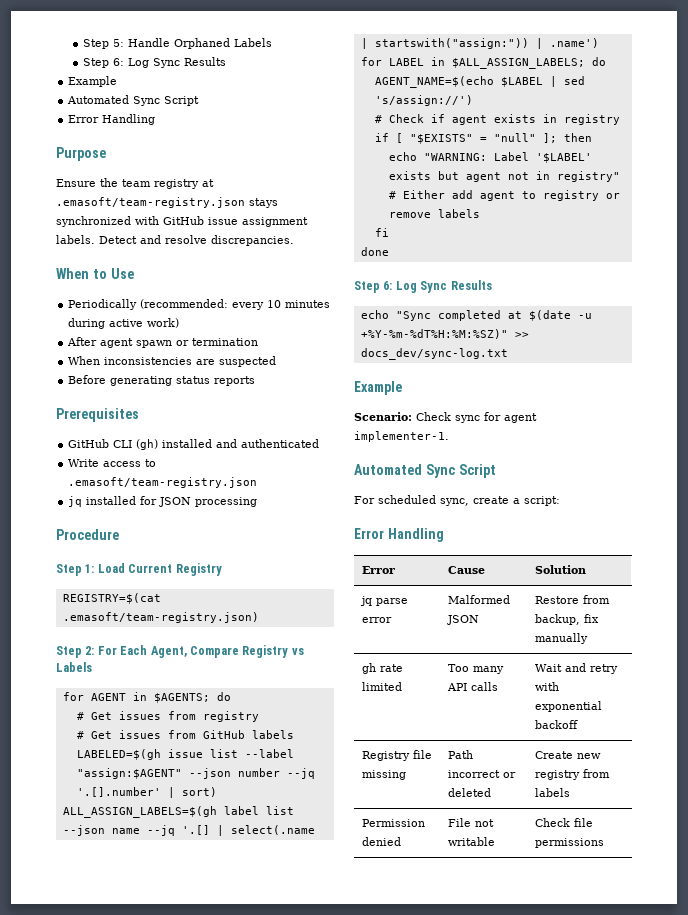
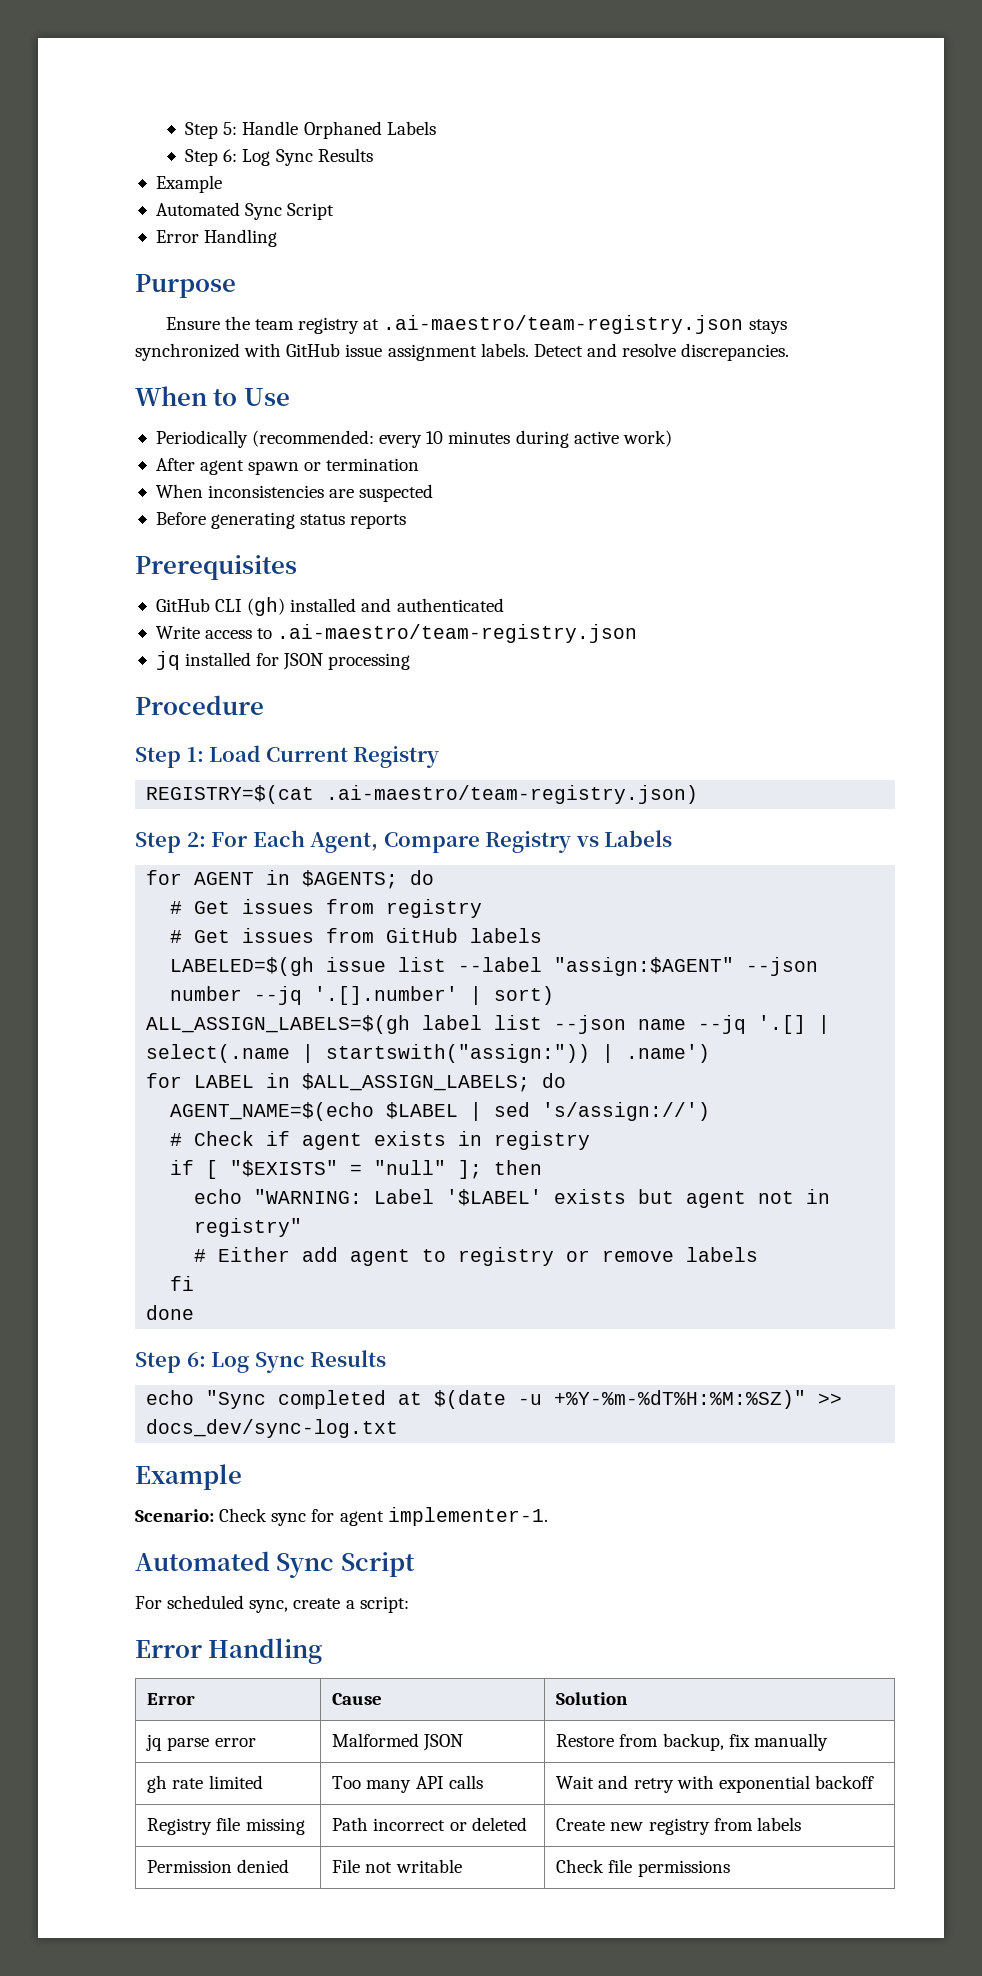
- Ensure the team registry at .emasoft/team-registry.json stays synchronized with GitHub issue assignment labels.
+ Ensure the team registry at .ai-maestro/team-registry.json stays synchronized with GitHub issue assignment labels.
- Write access to .emasoft/team-registry.json
+ Write access to .ai-maestro/team-registry.json
- REGISTRY=$(cat .emasoft/team-registry.json)
+ REGISTRY=$(cat .ai-maestro/team-registry.json)

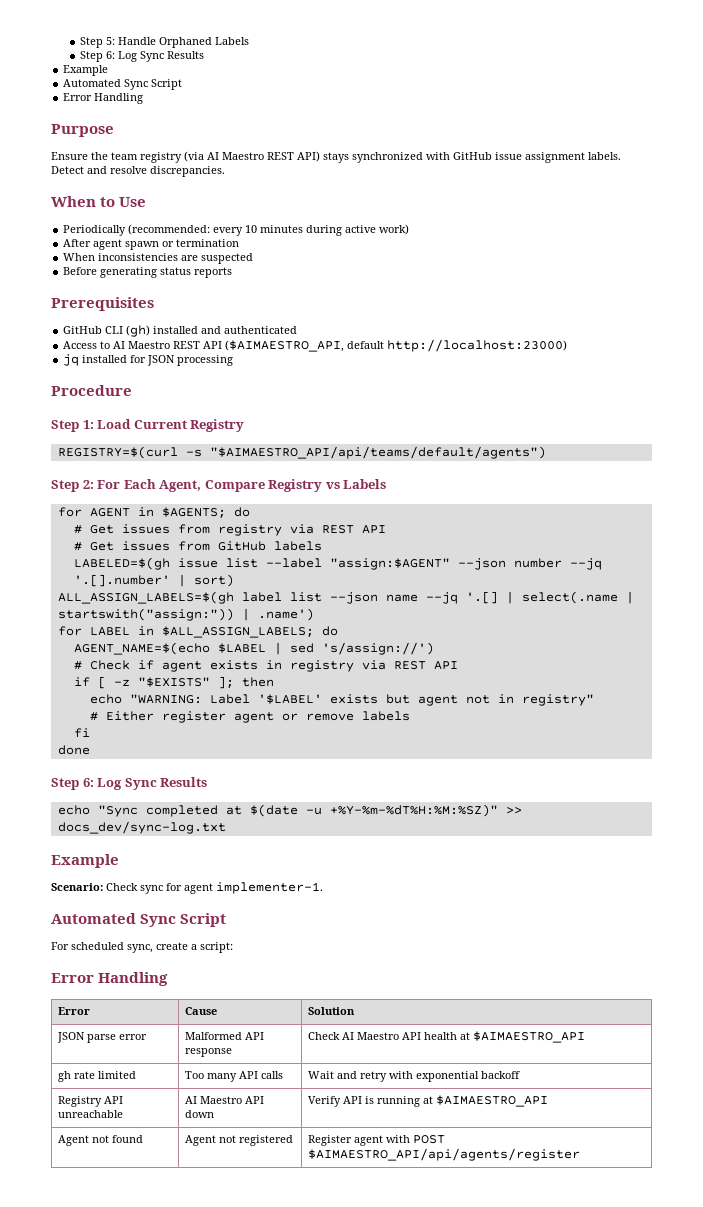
- Ensure the team registry at .ai-maestro/team-registry.json stays synchronized with GitHub issue assignment labels.
+ Ensure the team registry (via AI Maestro REST API) stays synchronized with GitHub issue assignment labels.
- Write access to .ai-maestro/team-registry.json
+ Access to AI Maestro REST API ($AIMAESTRO_API, default http://localhost:23000)
- REGISTRY=$(cat .ai-maestro/team-registry.json)
+ REGISTRY=$(curl -s "$AIMAESTRO_API/api/teams/default/agents")
- # Get issues from registry
+ # Get issues from registry via REST API
- # Check if agent exists in registry
+ # Check if agent exists in registry via REST API
- if [ "$EXISTS" = "null" ]; then
+ if [ -z "$EXISTS" ]; then
- # Either add agent to registry or remove labels
+ # Either register agent or remove labels
- jq parse error | Malformed JSON | Restore from backup, fix manually
+ JSON parse error | Malformed API response | Check AI Maestro API health at $AIMAESTRO_API
- Registry file missing | Path incorrect or deleted | Create new registry from labels
- Permission denied | File not writable | Check file permissions
+ Registry API unreachable | AI Maestro API down | Verify API is running at $AIMAESTRO_API
+ Agent not found | Agent not registered | Register agent with POST $AIMAESTRO_API/api/agents/register

